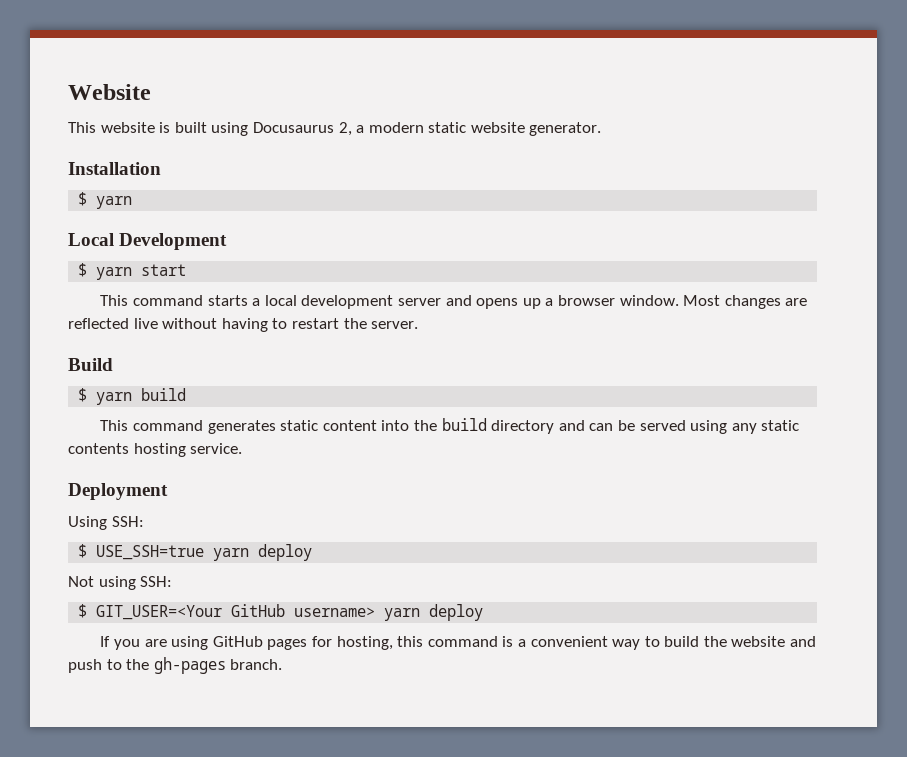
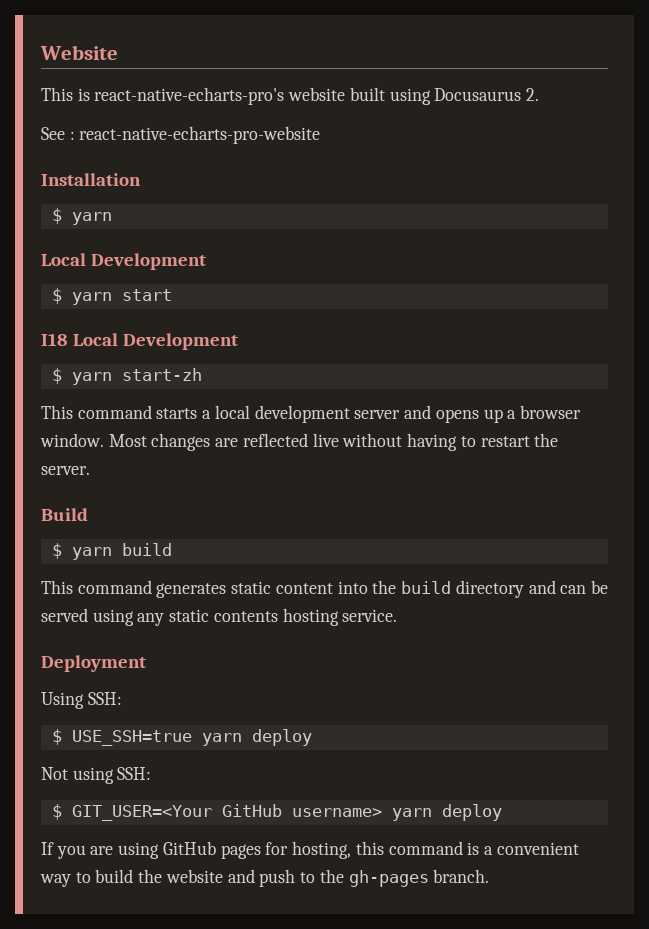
- This website is built using Docusaurus 2, a modern static website generator.
+ This is react-native-echarts-pro's website built using Docusaurus 2.
+ See : react-native-echarts-pro-website
+ I18 Local Development
+ $ yarn start-zh

